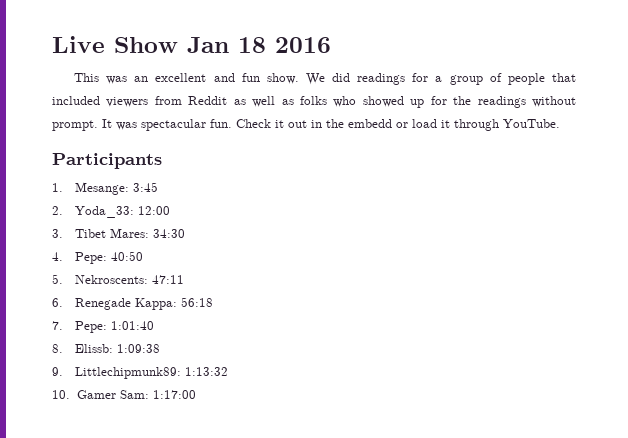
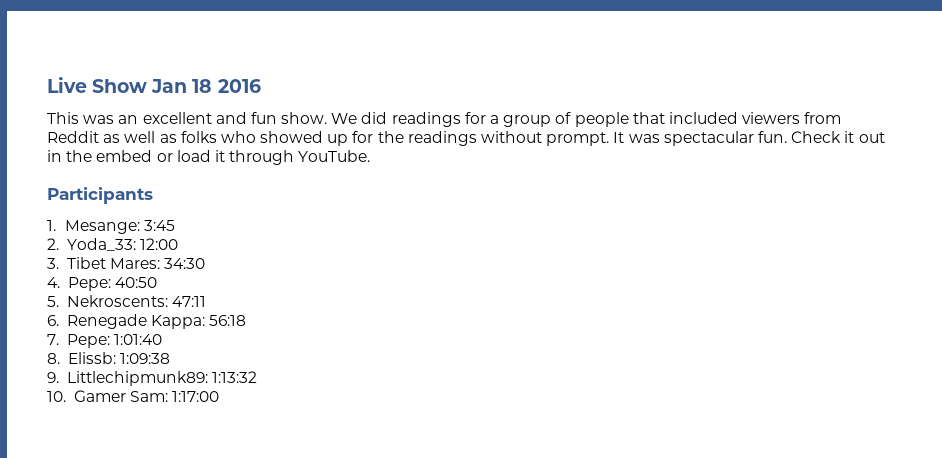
- Check it out in the embedd or load it through YouTube.
+ Check it out in the embed or load it through YouTube.

